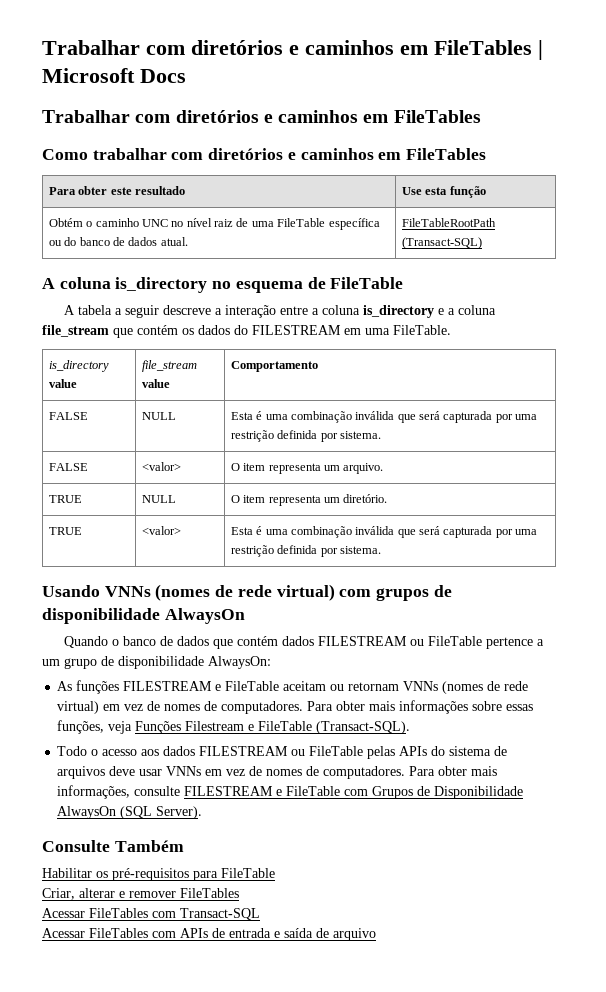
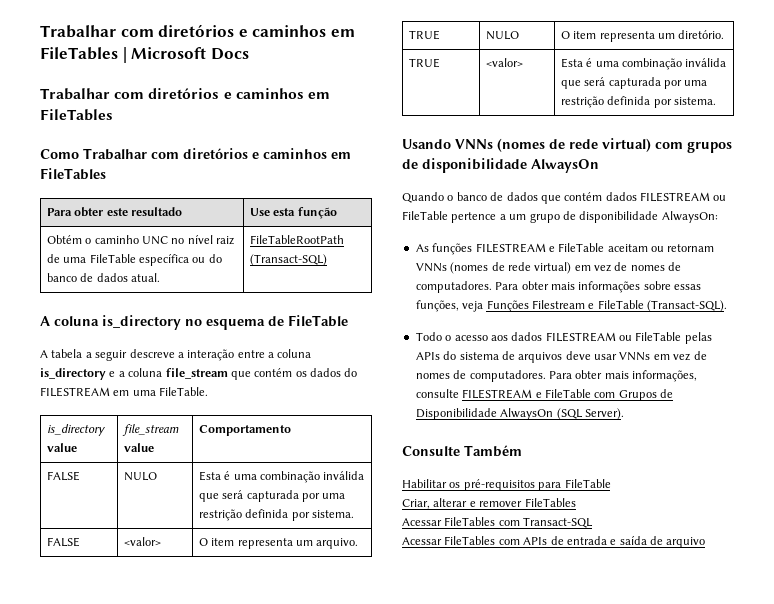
- Como trabalhar com diretórios e caminhos em FileTables
+ Como Trabalhar com diretórios e caminhos em FileTables
- FALSE | NULL | Esta é uma combinação inválida que será capturada por uma restrição definida por sistema.
+ FALSE | NULO | Esta é uma combinação inválida que será capturada por uma restrição definida por sistema.
- TRUE | NULL | O item representa um diretório.
+ TRUE | NULO | O item representa um diretório.

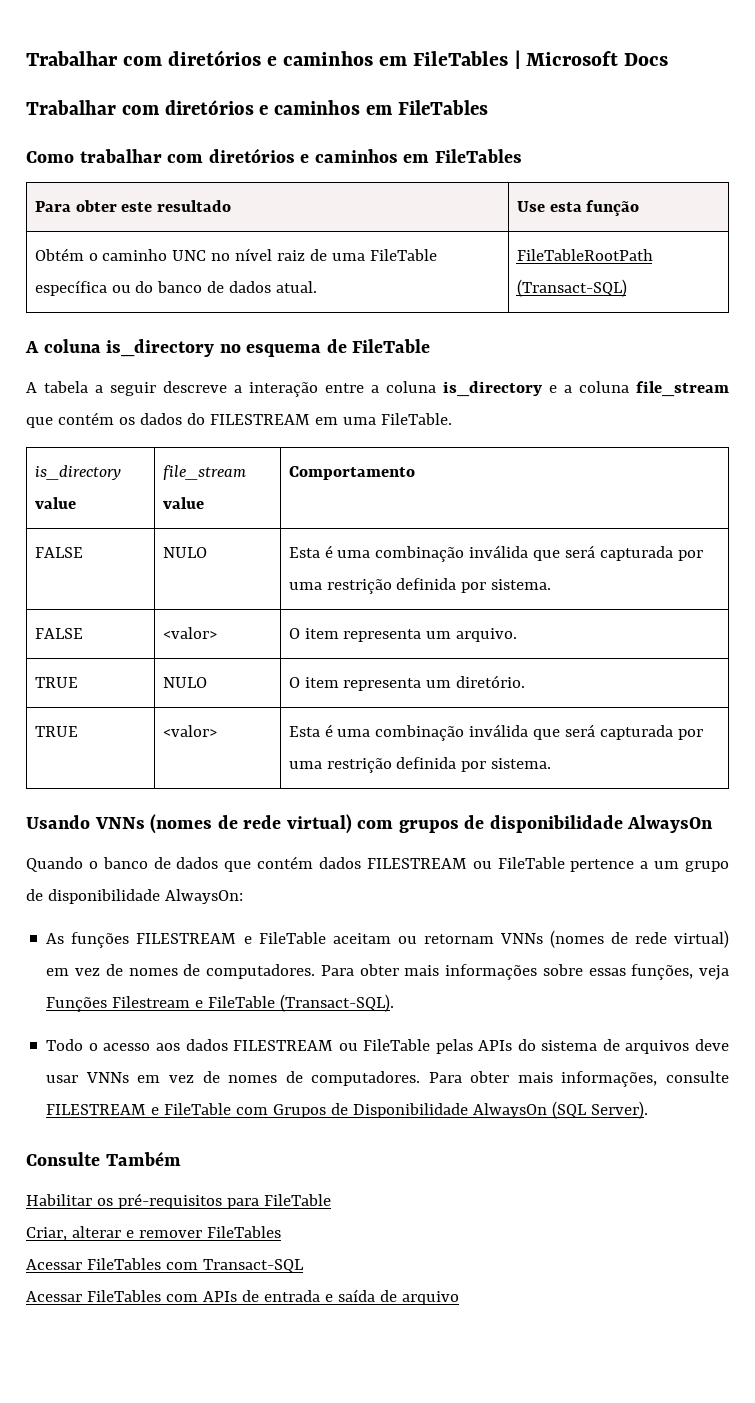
- Como Trabalhar com diretórios e caminhos em FileTables
+ Como trabalhar com diretórios e caminhos em FileTables

